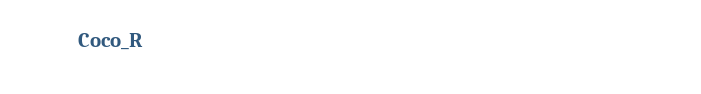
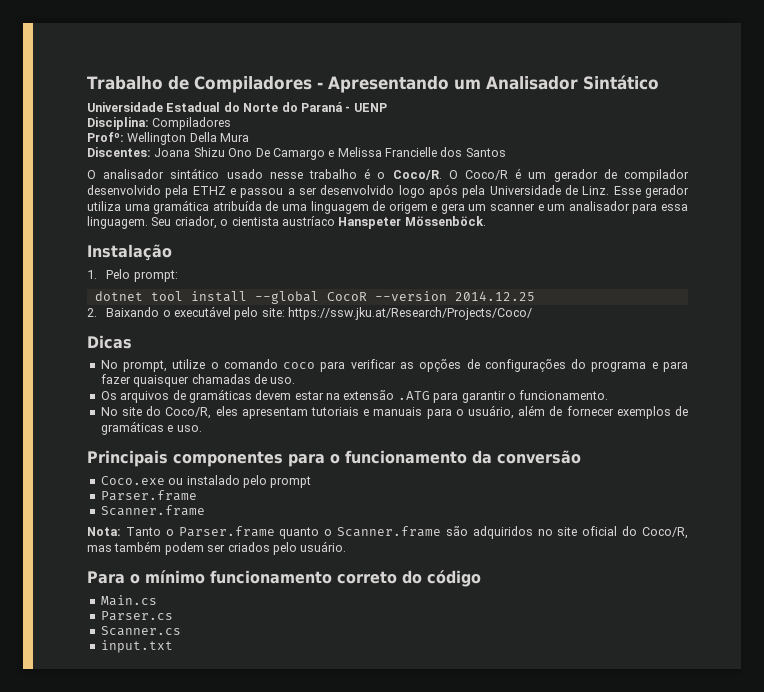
- Coco_R
+ Trabalho de Compiladores - Apresentando um Analisador Sintático
+ Universidade Estadual do Norte do Paraná - UENP
+ Disciplina: Compiladores
+ Profº: Wellington Della Mura
+ Discentes: Joana Shizu Ono De Camargo e Melissa Francielle dos Santos
+ O analisador sintático usado nesse trabalho é o Coco/R. O Coco/R é um gerador de compilador desenvolvido pela ETHZ e passou a ser desenvolvido logo após pela Universidade de Linz. Esse gerador utiliza uma gramática atribuída de uma linguagem de origem e gera um scanner e um analisador para essa linguagem. Seu criador, o cientista austríaco Hanspeter Mössenböck.
+ Instalação
+ 1. Pelo prompt:
+ dotnet tool install --global CocoR --version 2014.12.25
+ 2. Baixando o executável pelo site: https://ssw.jku.at/Research/Projects/Coco/
+ Dicas
+ No prompt, utilize o comando coco para verificar as opções de configurações do programa e para fazer quaisquer chamadas de uso.
+ Os arquivos de gramáticas devem estar na extensão .ATG para garantir o funcionamento.
+ No site do Coco/R, eles apresentam tutoriais e manuais para o usuário, além de fornecer exemplos de gramáticas e uso.
+ Principais componentes para o funcionamento da conversão
+ Coco.exe ou instalado pelo prompt
+ Parser.frame
+ Scanner.frame
+ Nota: Tanto o Parser.frame quanto o Scanner.frame são adquiridos no site oficial do Coco/R, mas também podem ser criados pelo usuário.
+ Para o mínimo funcionamento correto do código
+ Main.cs
+ Parser.cs
+ Scanner.cs
+ input.txt

